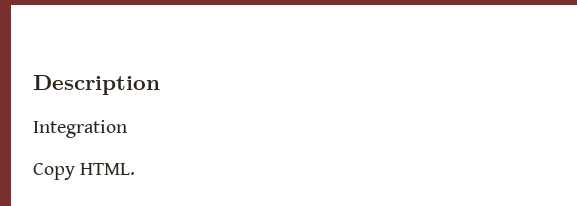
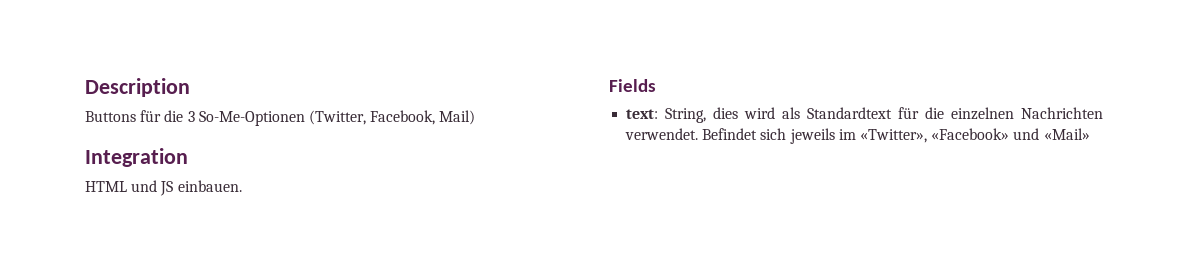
+ Buttons für die 3 So-Me-Optionen (Twitter, Facebook, Mail)
  Integration
- Copy HTML.
+ HTML und JS einbauen.
+ Fields
+ text: String, dies wird als Standardtext für die einzelnen Nachrichten verwendet. Befindet sich jeweils im «Twitter», «Facebook» und «Mail»

